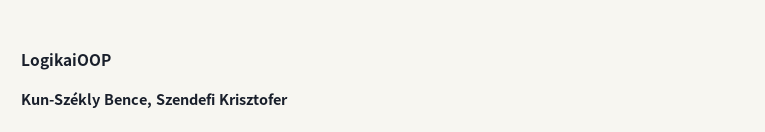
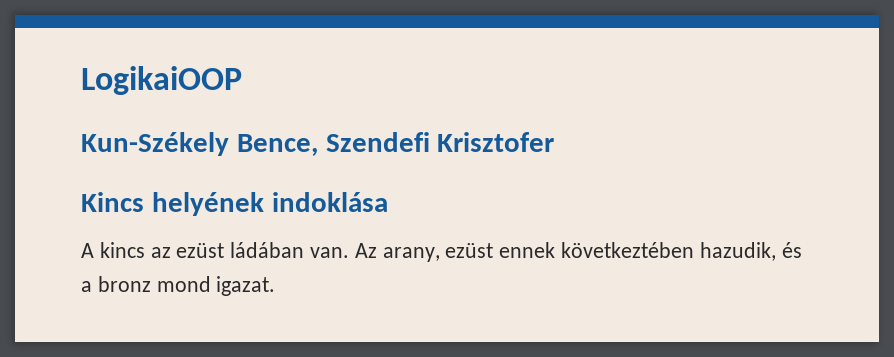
- Kun-Székly Bence, Szendefi Krisztofer
+ Kun-Székely Bence, Szendefi Krisztofer
+ Kincs helyének indoklása
+ A kincs az ezüst ládában van. Az arany, ezüst ennek következtében hazudik, és a bronz mond igazat.

